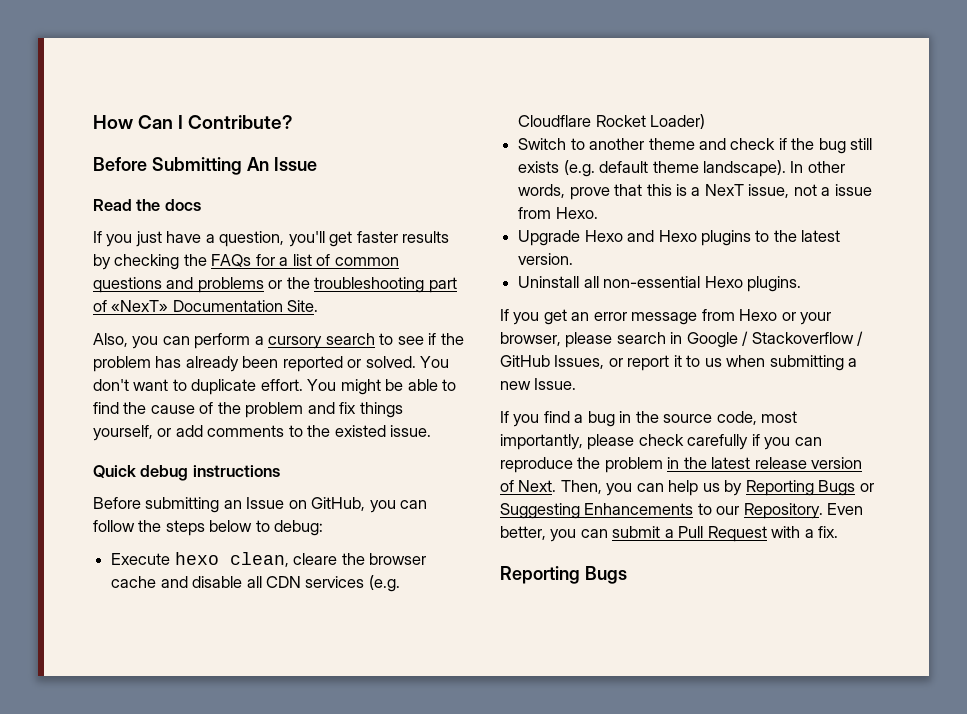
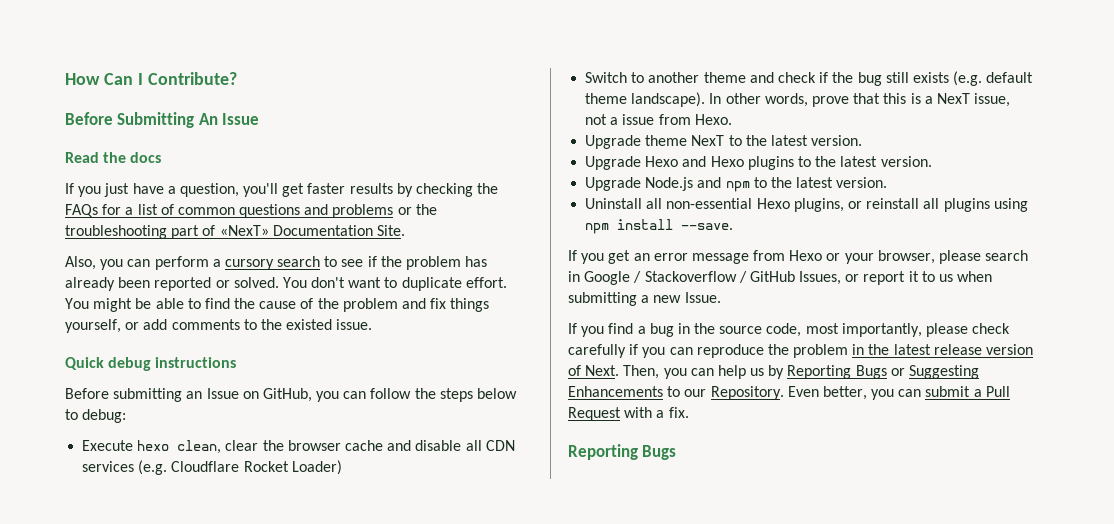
- Execute hexo clean, cleare the browser cache and disable all CDN services (e.g. Cloudflare Rocket Loader)
+ Execute hexo clean, clear the browser cache and disable all CDN services (e.g. Cloudflare Rocket Loader)
+ Upgrade theme NexT to the latest version.
- Uninstall all non-essential Hexo plugins.
+ Upgrade Node.js and npm to the latest version.
+ Uninstall all non-essential Hexo plugins, or reinstall all plugins using npm install --save.

